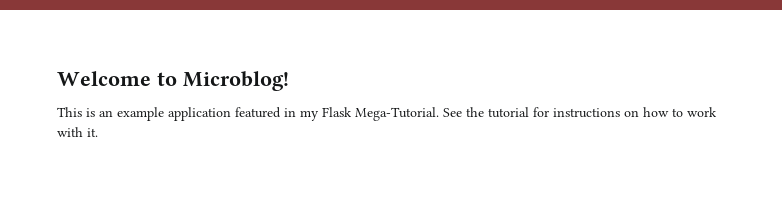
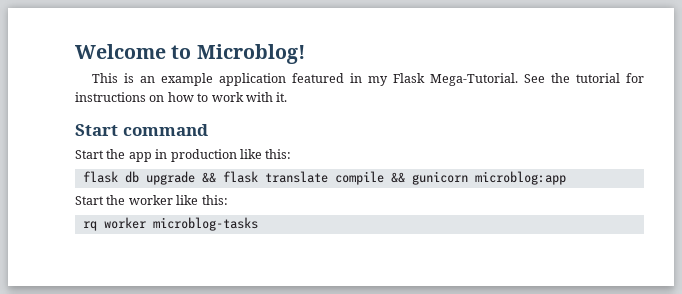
+ Start command
+ Start the app in production like this:
+ flask db upgrade && flask translate compile && gunicorn microblog:app
+ Start the worker like this:
+ rq worker microblog-tasks

